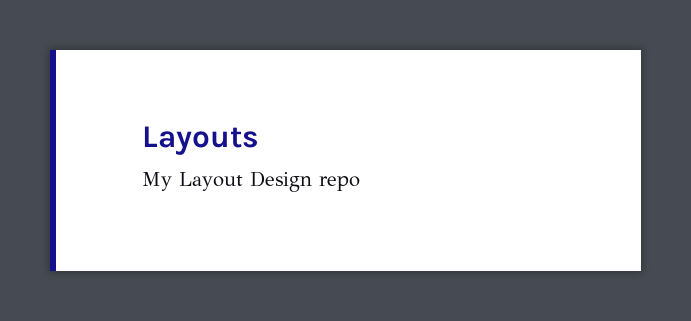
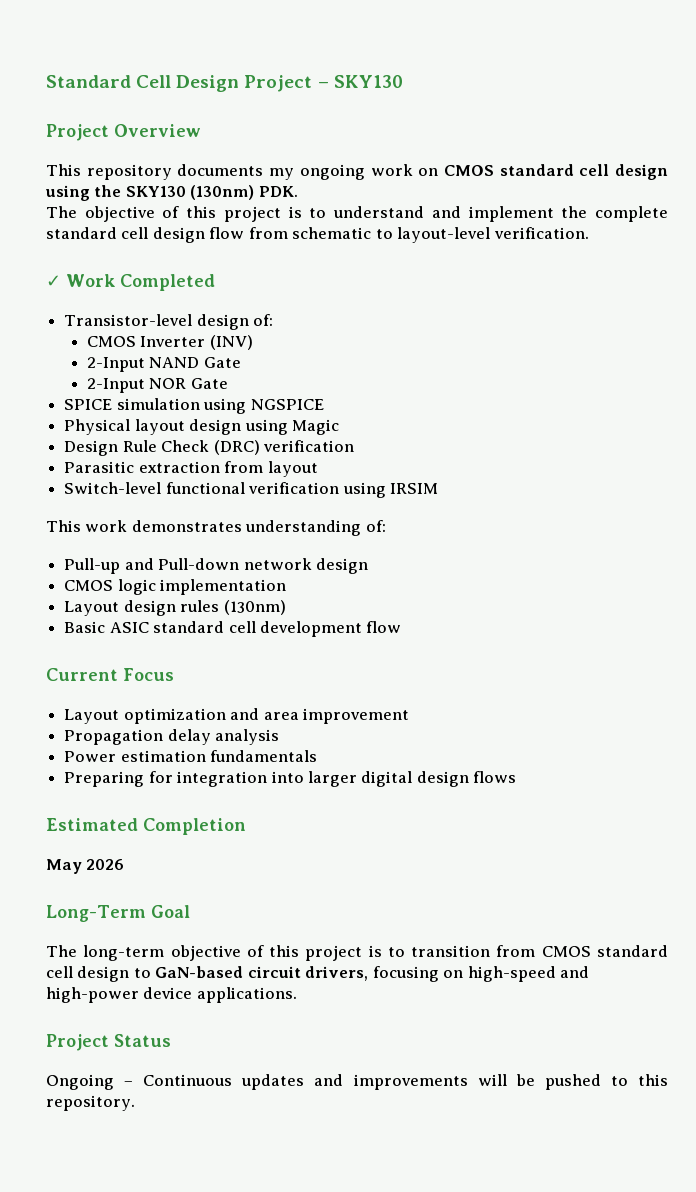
- Layouts
- My Layout Design repo
+ Standard Cell Design Project – SKY130
+ Project Overview
+ This repository documents my ongoing work on CMOS standard cell design using the SKY130 (130nm) PDK.
+ The objective of this project is to understand and implement the complete standard cell design flow from schematic to layout-level verification.
+ ✓ Work Completed
+ Transistor-level design of:
+ CMOS Inverter (INV)
+ 2-Input NAND Gate
+ 2-Input NOR Gate
+ SPICE simulation using NGSPICE
+ Physical layout design using Magic
+ Design Rule Check (DRC) verification
+ Parasitic extraction from layout
+ Switch-level functional verification using IRSIM
+ This work demonstrates understanding of:
+ Pull-up and Pull-down network design
+ CMOS logic implementation
+ Layout design rules (130nm)
+ Basic ASIC standard cell development flow
+ Current Focus
+ Layout optimization and area improvement
+ Propagation delay analysis
+ Power estimation fundamentals
+ Preparing for integration into larger digital design flows
+ Estimated Completion
+ May 2026
+ Long-Term Goal
+ The long-term objective of this project is to transition from CMOS standard cell design to GaN-based circuit drivers, focusing on high-speed and high-power device applications.
+ Project Status
+ Ongoing – Continuous updates and improvements will be pushed to this repository.

